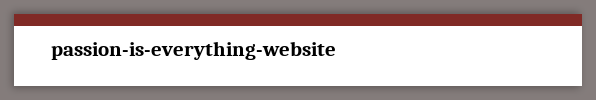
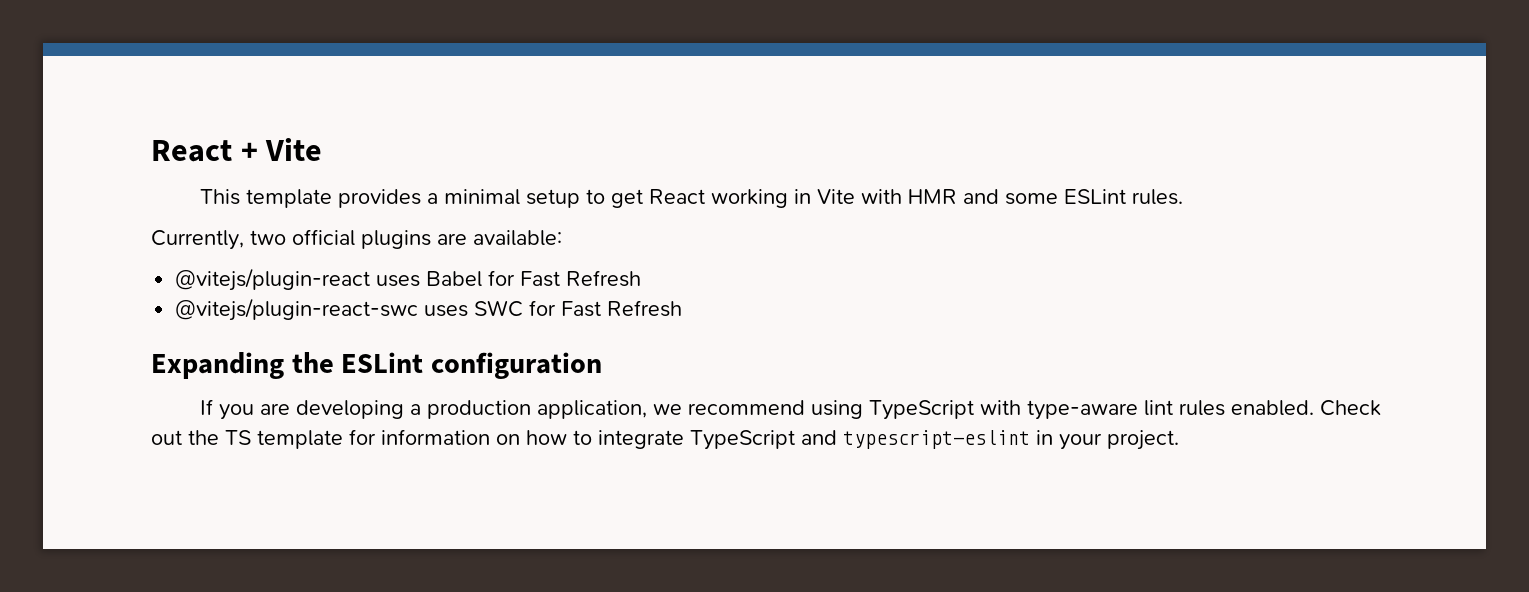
- passion-is-everything-website
+ React + Vite
+ This template provides a minimal setup to get React working in Vite with HMR and some ESLint rules.
+ Currently, two official plugins are available:
+ @vitejs/plugin-react uses Babel for Fast Refresh
+ @vitejs/plugin-react-swc uses SWC for Fast Refresh
+ Expanding the ESLint configuration
+ If you are developing a production application, we recommend using TypeScript with type-aware lint rules enabled. Check out the TS template for information on how to integrate TypeScript and typescript-eslint in your project.

